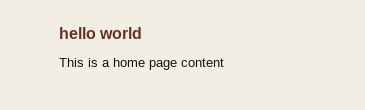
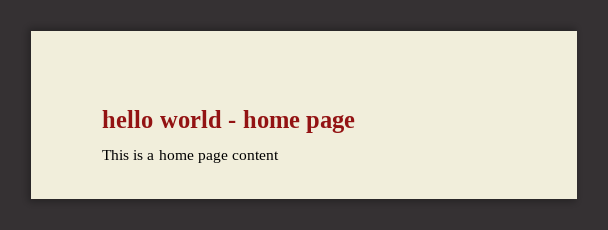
- hello world
+ hello world - home page

